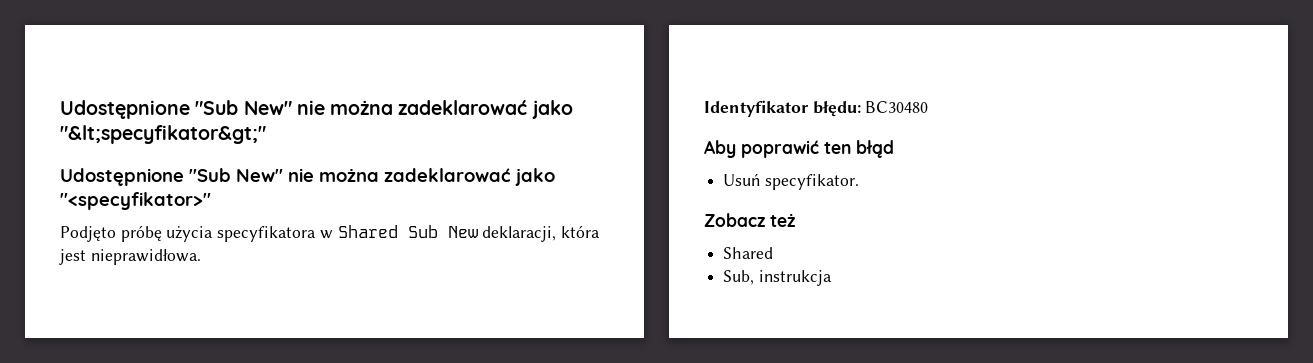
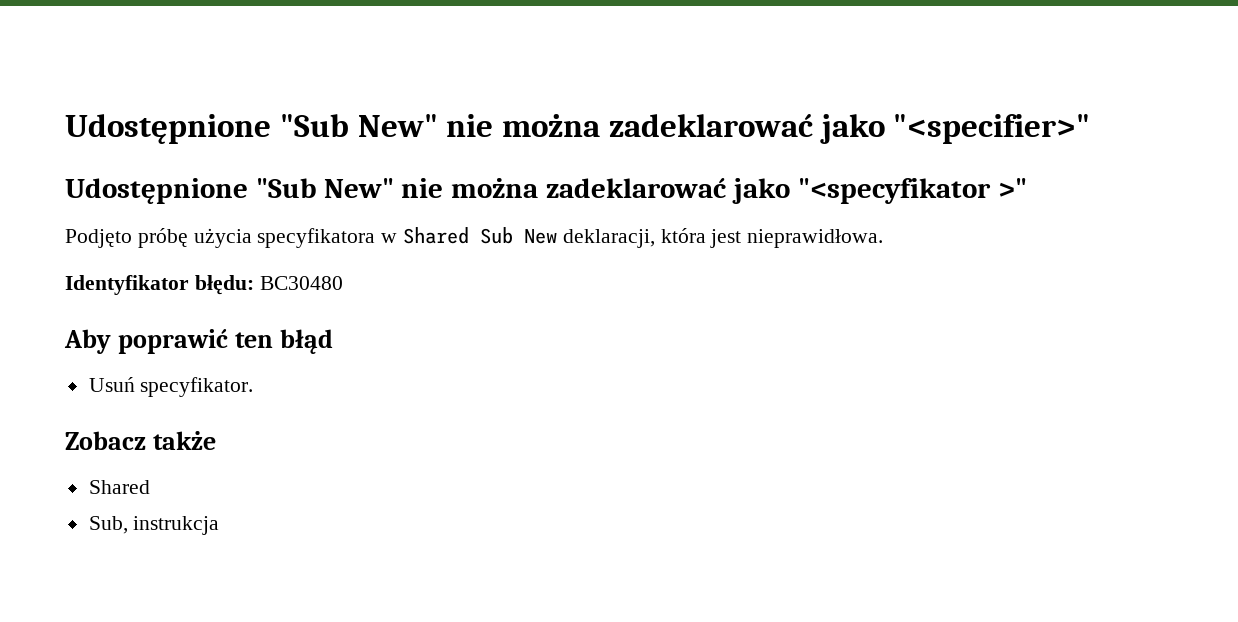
- Udostępnione "Sub New" nie można zadeklarować jako "&lt;specyfikator&gt;"
- Udostępnione "Sub New" nie można zadeklarować jako "<specyfikator>"
+ Udostępnione "Sub New" nie można zadeklarować jako "<specifier>"
+ Udostępnione "Sub New" nie można zadeklarować jako "<specyfikator >"
- Zobacz też
+ Zobacz także

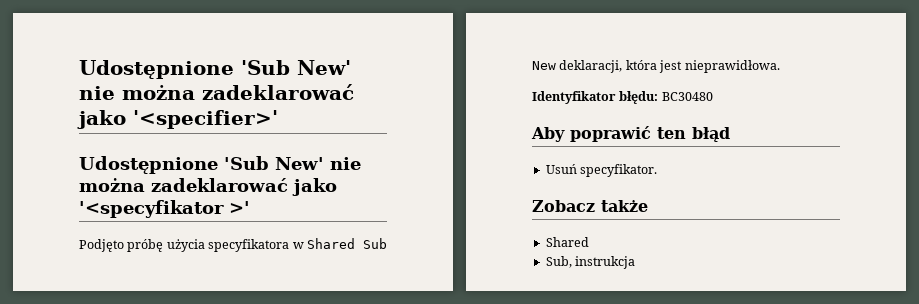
- Udostępnione "Sub New" nie można zadeklarować jako "<specifier>"
- Udostępnione "Sub New" nie można zadeklarować jako "<specyfikator >"
+ Udostępnione 'Sub New' nie można zadeklarować jako '<specifier>'
+ Udostępnione 'Sub New' nie można zadeklarować jako '<specyfikator >'

